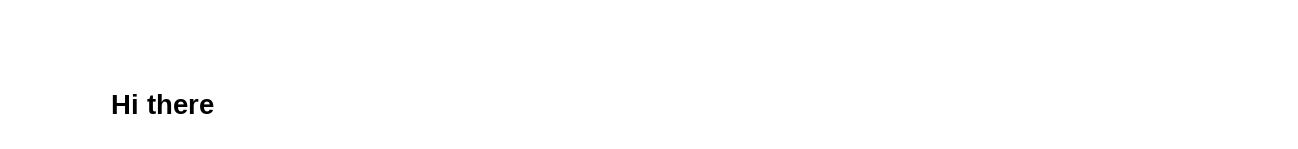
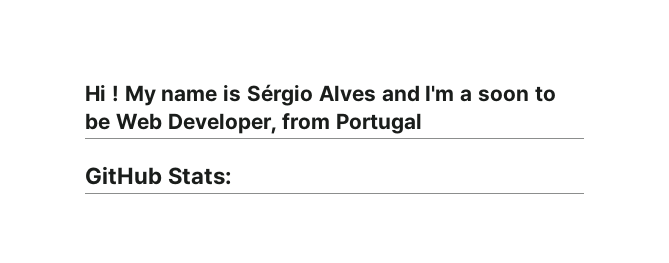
- Hi there
+ Hi ! My name is Sérgio Alves and I'm a soon to be Web Developer, from Portugal
+ GitHub Stats:

